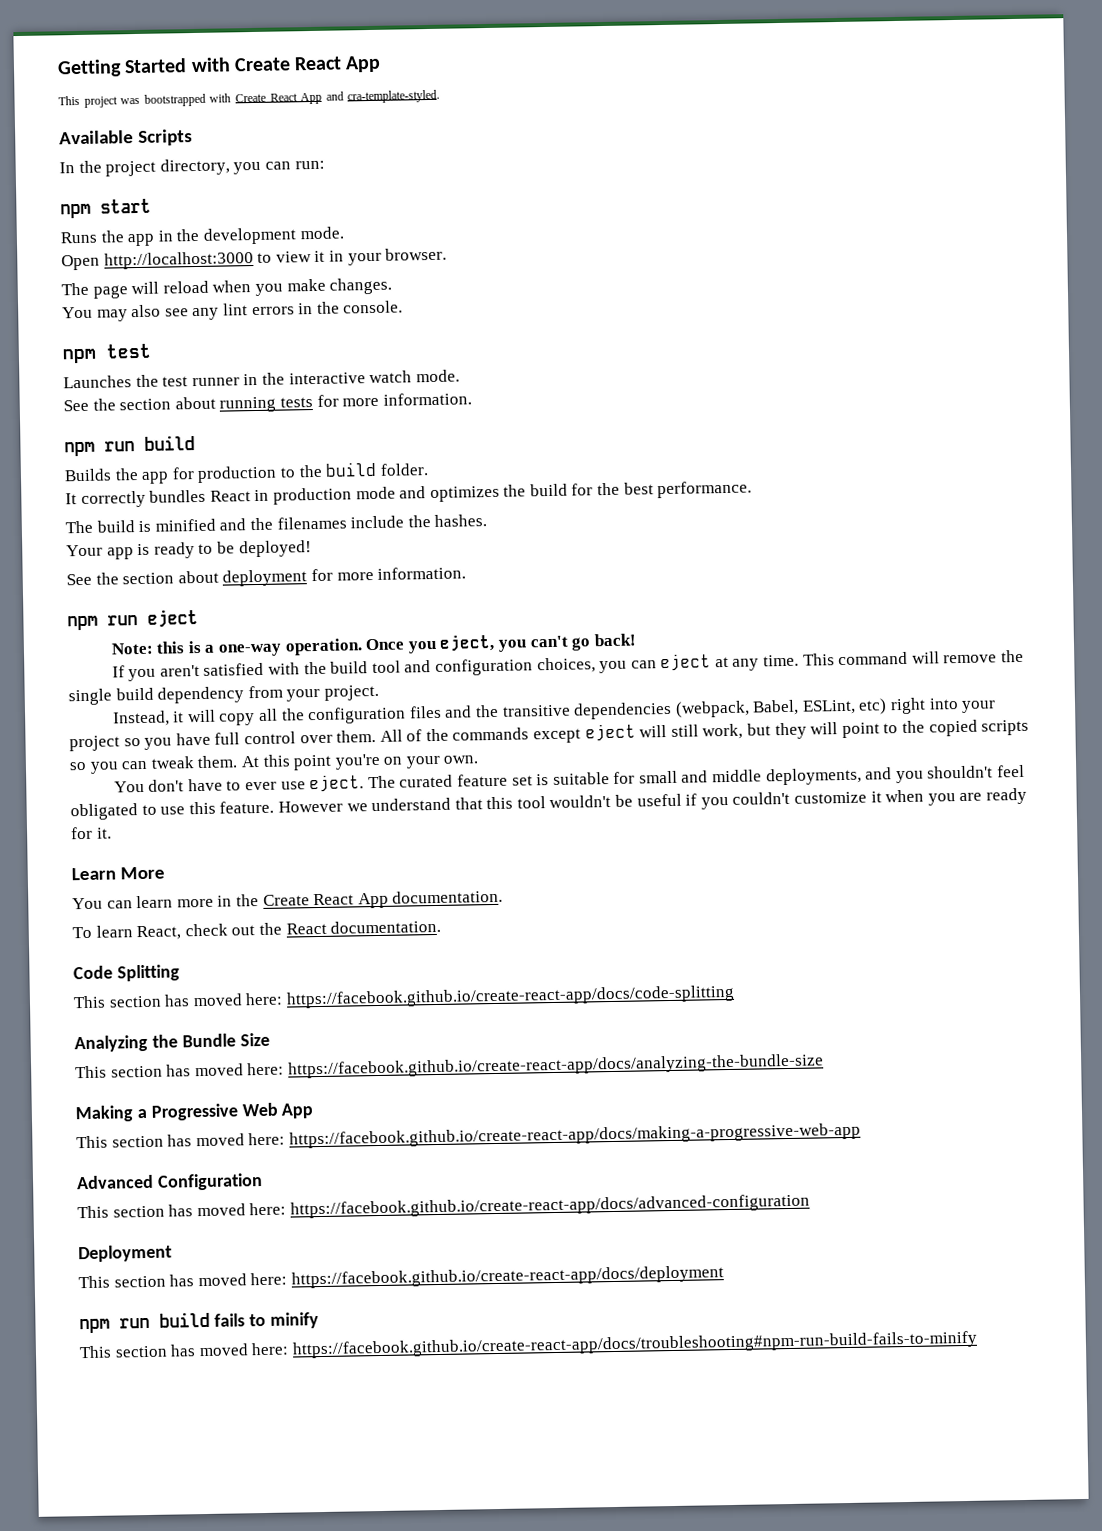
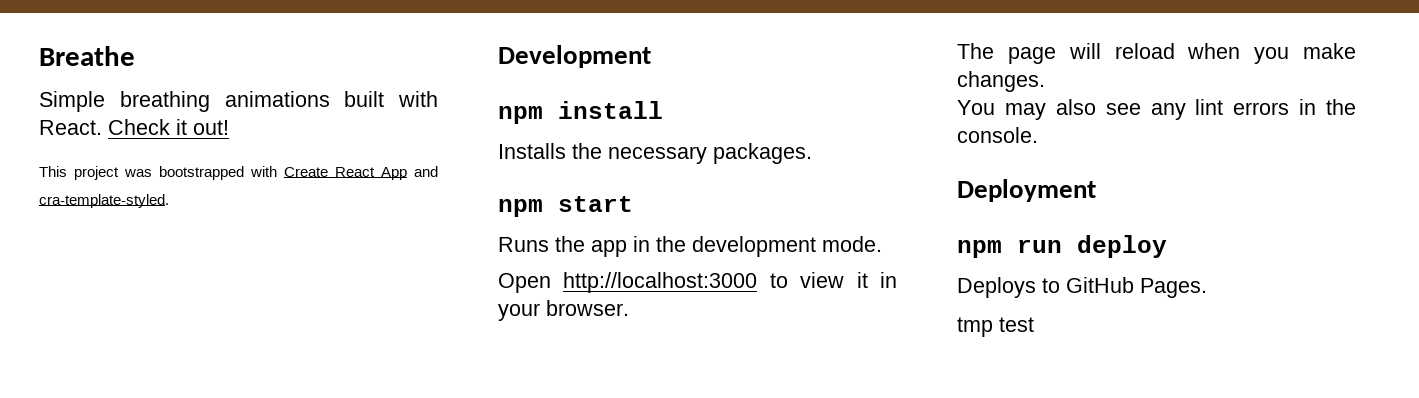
- Getting Started with Create React App
+ Breathe
+ Simple breathing animations built with React. Check it out!
- Available Scripts
- In the project directory, you can run:
+ Development
+ npm install
+ Installs the necessary packages.
- npm test
- Launches the test runner in the interactive watch mode.
- See the section about running tests for more information.
- npm run build
- Builds the app for production to the build folder.
- It correctly bundles React in production mode and optimizes the build for the best performance.
- The build is minified and the filenames include the hashes.
- Your app is ready to be deployed!
- See the section about deployment for more information.
- npm run eject
- Note: this is a one-way operation. Once you eject, you can't go back!
- If you aren't satisfied with the build tool and configuration choices, you can eject at any time. This command will remove the single build dependency from your project.
- Instead, it will copy all the configuration files and the transitive dependencies (webpack, Babel, ESLint, etc) right into your project so you have full control over them. All of the commands except eject will still work, but they will point to the copied scripts so you can tweak them. At this point you're on your own.
- You don't have to ever use eject. The curated feature set is suitable for small and middle deployments, and you shouldn't feel obligated to use this feature. However we understand that this tool wouldn't be useful if you couldn't customize it when you are ready for it.
- Learn More
- You can learn more in the Create React App documentation.
- To learn React, check out the React documentation.
- Code Splitting
- This section has moved here: https://facebook.github.io/create-react-app/docs/code-splitting
- Analyzing the Bundle Size
- This section has moved here: https://facebook.github.io/create-react-app/docs/analyzing-the-bundle-size
- Making a Progressive Web App
- This section has moved here: https://facebook.github.io/create-react-app/docs/making-a-progressive-web-app
- Advanced Configuration
- This section has moved here: https://facebook.github.io/create-react-app/docs/advanced-configuration
  Deployment
- This section has moved here: https://facebook.github.io/create-react-app/docs/deployment
- npm run build fails to minify
- This section has moved here: https://facebook.github.io/create-react-app/docs/troubleshooting#npm-run-build-fails-to-minify
+ npm run deploy
+ Deploys to GitHub Pages.
+ tmp test

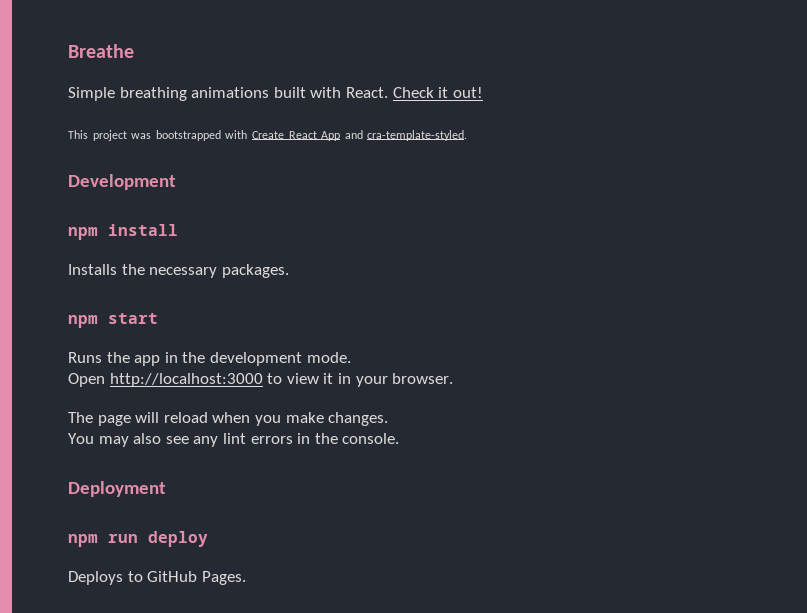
- tmp test

